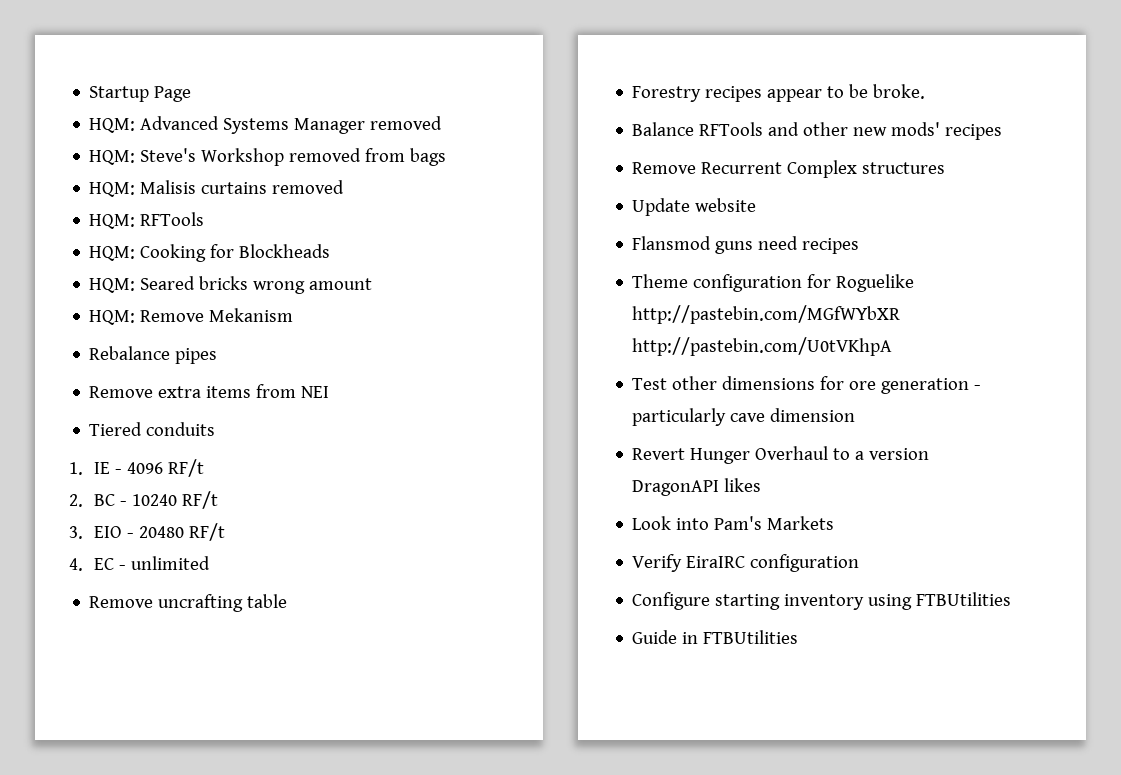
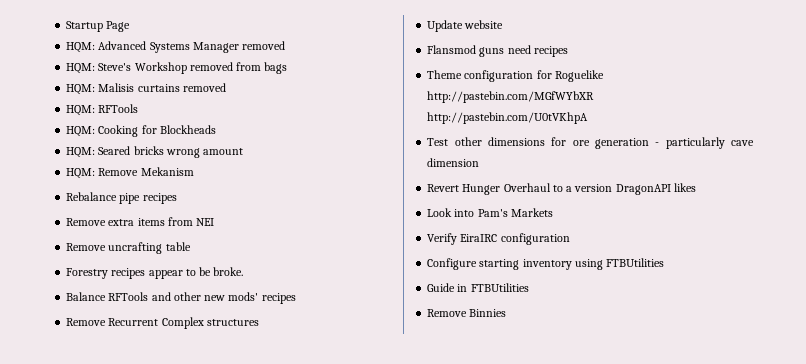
- Rebalance pipes
+ Rebalance pipe recipes
- Tiered conduits
- 1. IE - 4096 RF/t
- 2. BC - 10240 RF/t
- 3. EIO - 20480 RF/t
- 4. EC - unlimited
+ Remove Binnies

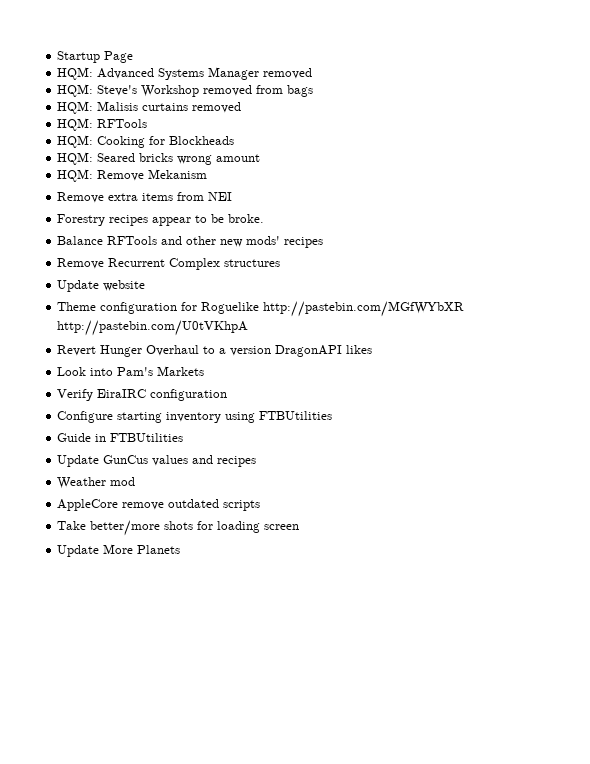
- Rebalance pipe recipes
- Remove uncrafting table
- Flansmod guns need recipes
- Test other dimensions for ore generation - particularly cave dimension
- Remove Binnies
+ Update GunCus values and recipes
+ Weather mod
+ AppleCore remove outdated scripts
+ Take better/more shots for loading screen
+ Update More Planets

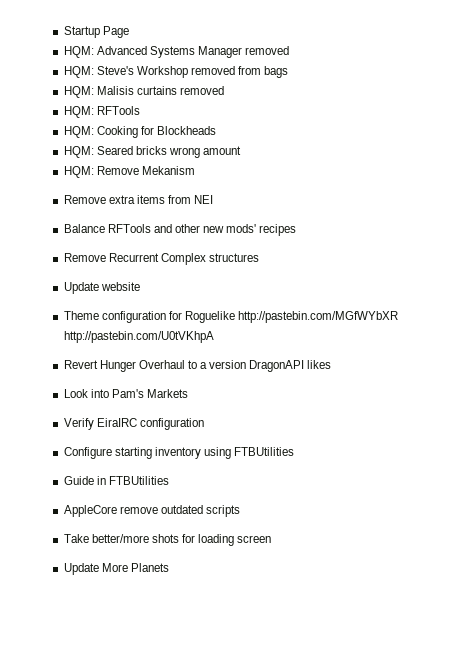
- Forestry recipes appear to be broke.
- Update GunCus values and recipes
- Weather mod

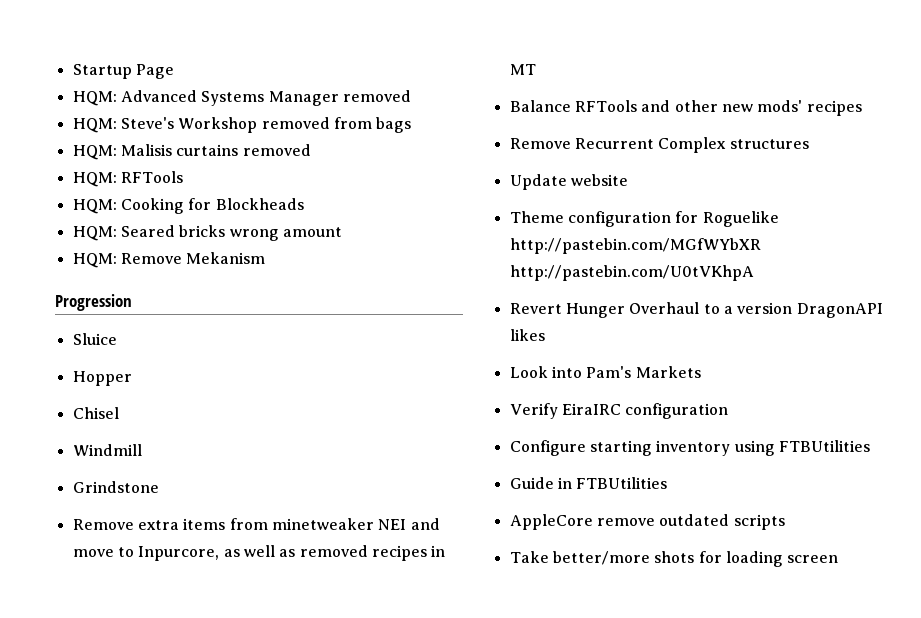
+ Progression
+ Sluice
+ Hopper
+ Chisel
+ Windmill
+ Grindstone
- Remove extra items from NEI
+ Remove extra items from minetweaker NEI and move to Inpurcore, as well as removed recipes in MT
- Update More Planets

